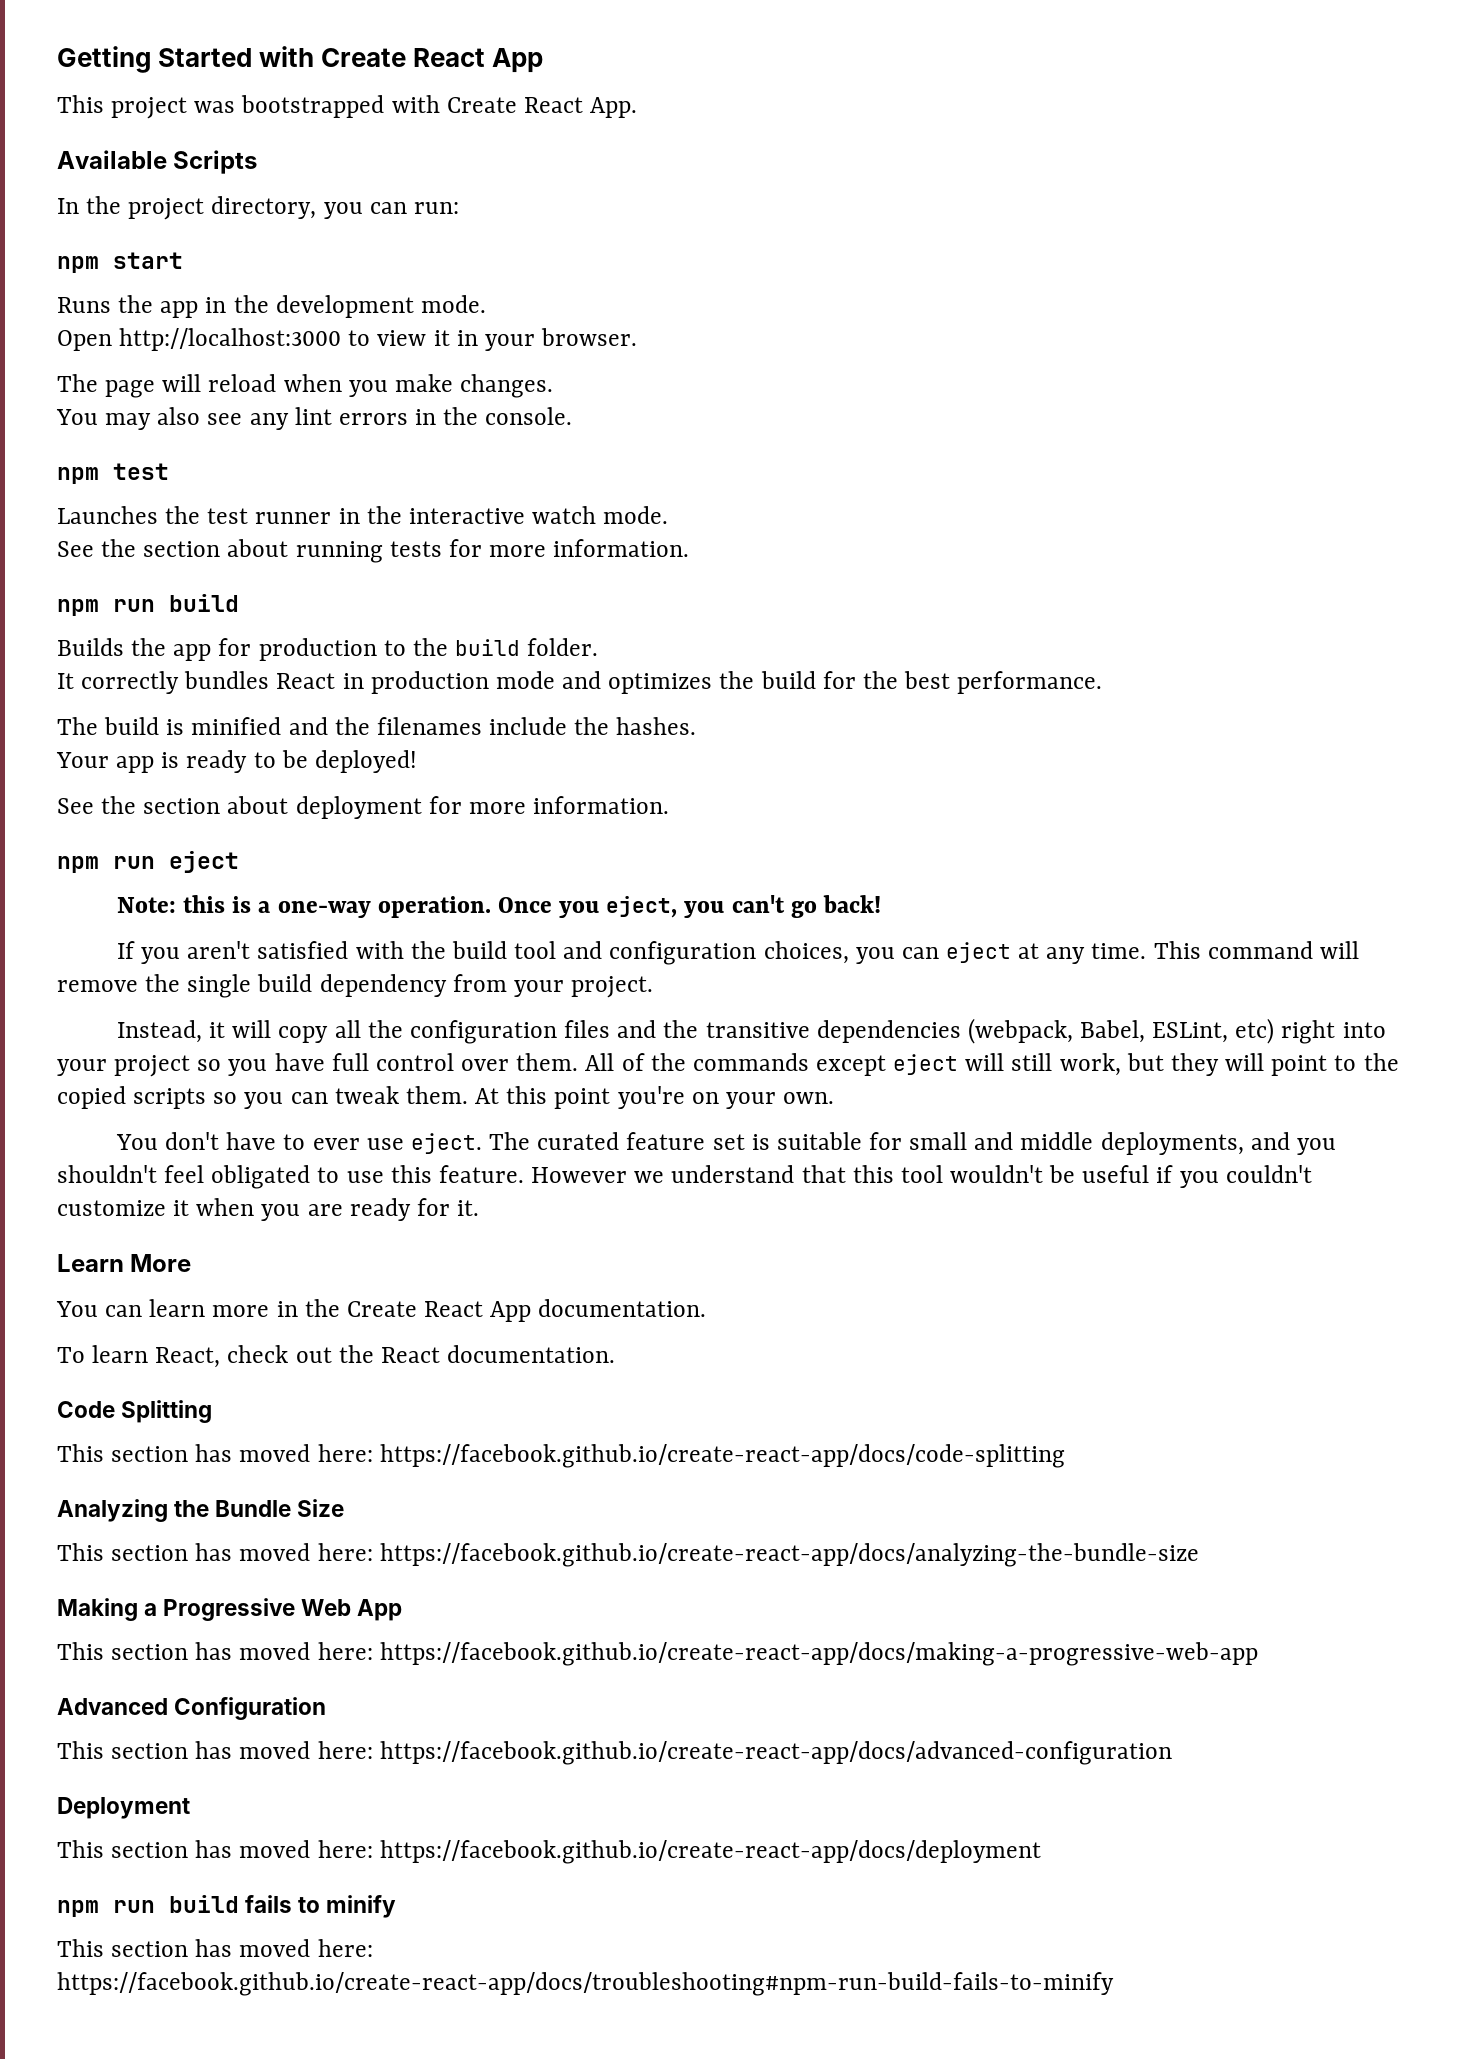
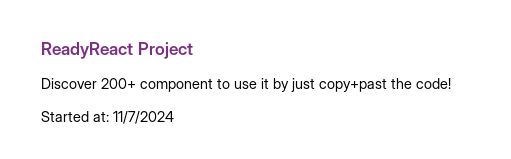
- Getting Started with Create React App
- This project was bootstrapped with Create React App.
- Available Scripts
- In the project directory, you can run:
- npm start
- Runs the app in the development mode.
- Open http://localhost:3000 to view it in your browser.
- The page will reload when you make changes.
- You may also see any lint errors in the console.
- npm test
- Launches the test runner in the interactive watch mode.
- See the section about running tests for more information.
- npm run build
- Builds the app for production to the build folder.
- It correctly bundles React in production mode and optimizes the build for the best performance.
- The build is minified and the filenames include the hashes.
- Your app is ready to be deployed!
- See the section about deployment for more information.
- npm run eject
- Note: this is a one-way operation. Once you eject, you can't go back!
- If you aren't satisfied with the build tool and configuration choices, you can eject at any time. This command will remove the single build dependency from your project.
- Instead, it will copy all the configuration files and the transitive dependencies (webpack, Babel, ESLint, etc) right into your project so you have full control over them. All of the commands except eject will still work, but they will point to the copied scripts so you can tweak them. At this point you're on your own.
- You don't have to ever use eject. The curated feature set is suitable for small and middle deployments, and you shouldn't feel obligated to use this feature. However we understand that this tool wouldn't be useful if you couldn't customize it when you are ready for it.
- Learn More
- You can learn more in the Create React App documentation.
- To learn React, check out the React documentation.
- Code Splitting
- This section has moved here: https://facebook.github.io/create-react-app/docs/code-splitting
- Analyzing the Bundle Size
- This section has moved here: https://facebook.github.io/create-react-app/docs/analyzing-the-bundle-size
- Making a Progressive Web App
- This section has moved here: https://facebook.github.io/create-react-app/docs/making-a-progressive-web-app
- Advanced Configuration
- This section has moved here: https://facebook.github.io/create-react-app/docs/advanced-configuration
- Deployment
- This section has moved here: https://facebook.github.io/create-react-app/docs/deployment
- npm run build fails to minify
- This section has moved here: https://facebook.github.io/create-react-app/docs/troubleshooting#npm-run-build-fails-to-minify
+ ReadyReact Project
+ Discover 200+ component to use it by just copy+past the code!
+ Started at: 11/7/2024

